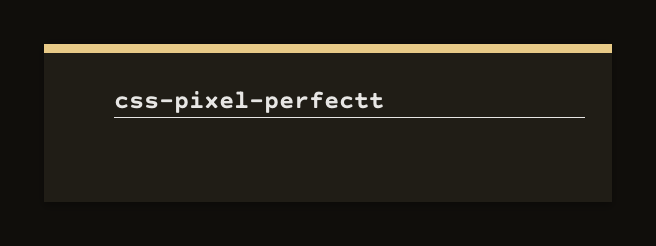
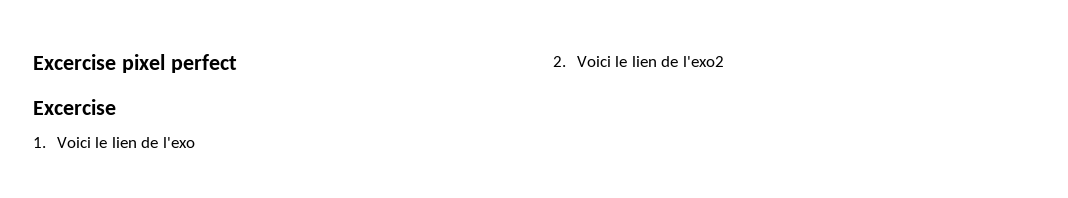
- css-pixel-perfectt
+ Excercise pixel perfect
+ Excercise
+ 1. Voici le lien de l'exo
+ 2. Voici le lien de l'exo2

